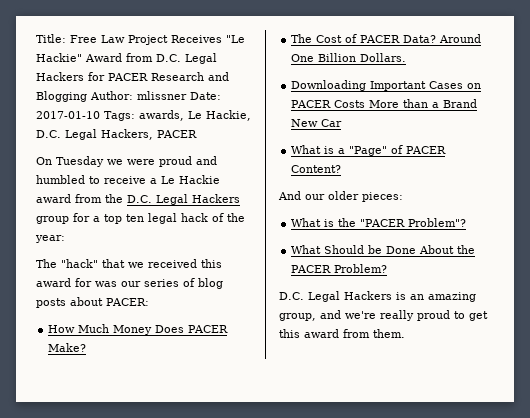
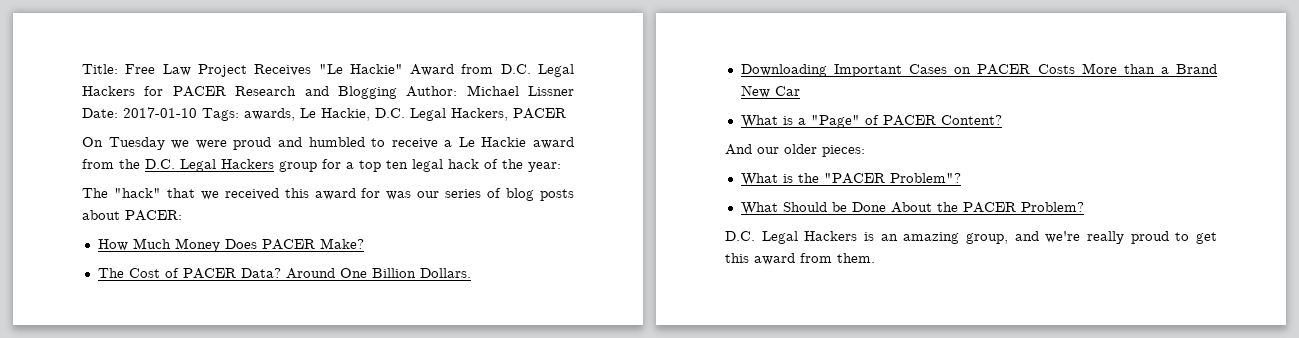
- Title: Free Law Project Receives "Le Hackie" Award from D.C. Legal Hackers for PACER Research and Blogging Author: mlissner Date: 2017-01-10 Tags: awards, Le Hackie, D.C. Legal Hackers, PACER
+ Title: Free Law Project Receives "Le Hackie" Award from D.C. Legal Hackers for PACER Research and Blogging Author: Michael Lissner Date: 2017-01-10 Tags: awards, Le Hackie, D.C. Legal Hackers, PACER

